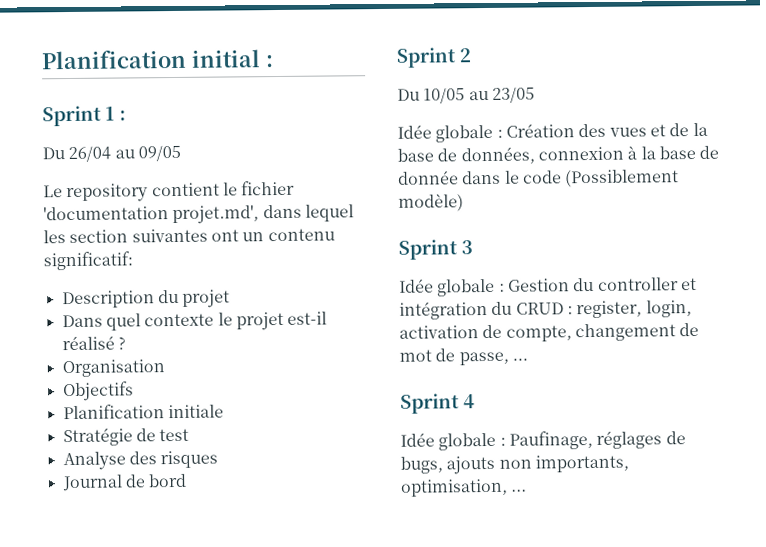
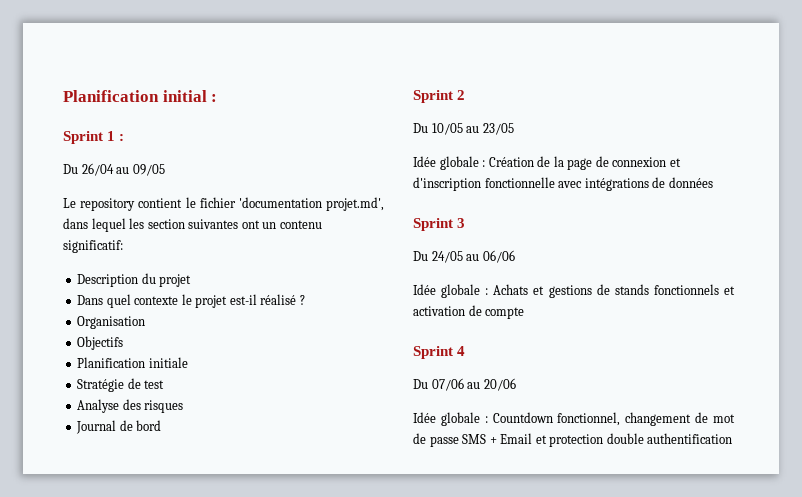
- Idée globale : Création des vues et de la base de données, connexion à la base de donnée dans le code (Possiblement modèle)
+ Idée globale : Création de la page de connexion et d'inscription fonctionnelle avec intégrations de données
  Sprint 3
- Idée globale : Gestion du controller et intégration du CRUD : register, login, activation de compte, changement de mot de passe, ...
+ Du 24/05 au 06/06
+ Idée globale : Achats et gestions de stands fonctionnels et activation de compte
  Sprint 4
- Idée globale : Paufinage, réglages de bugs, ajouts non importants, optimisation, ...
+ Du 07/06 au 20/06
+ Idée globale : Countdown fonctionnel, changement de mot de passe SMS + Email et protection double authentification

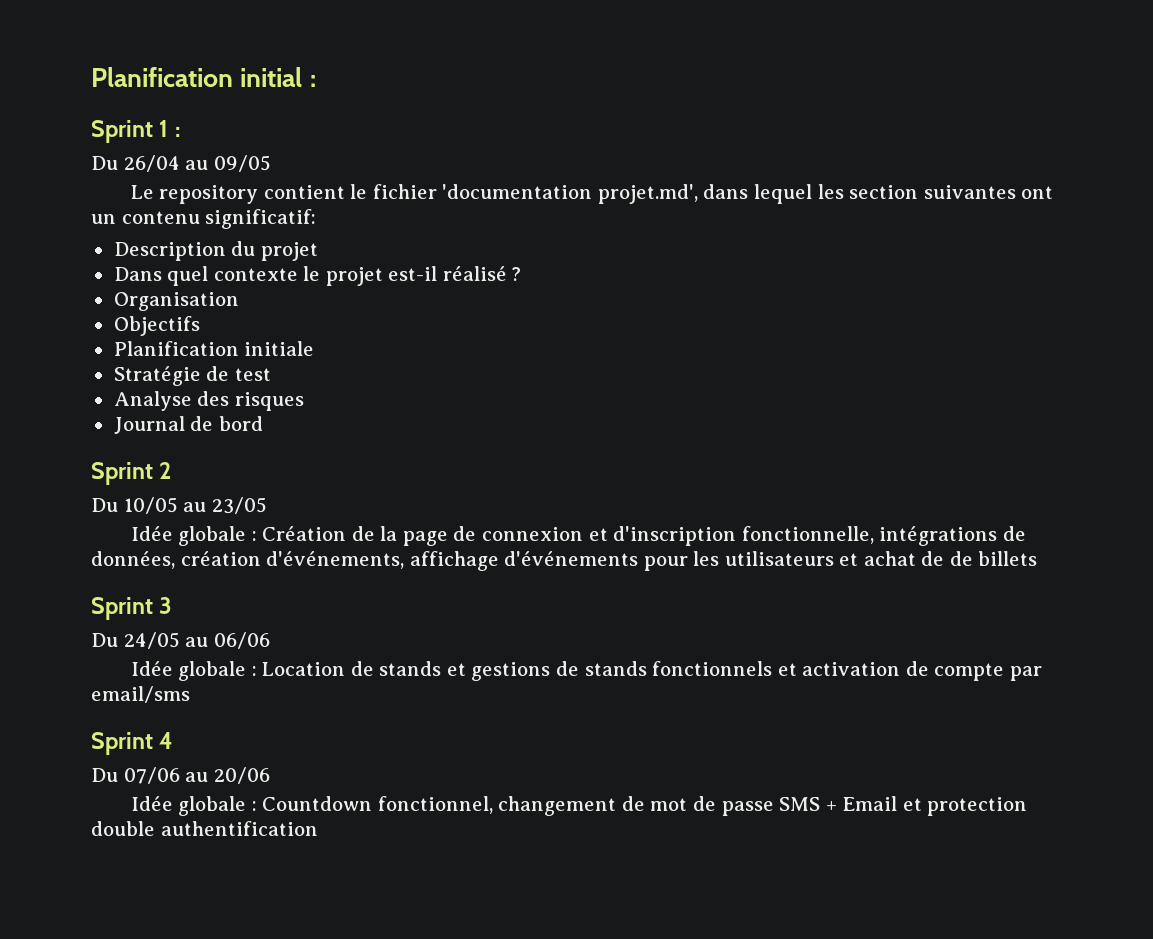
- Idée globale : Création de la page de connexion et d'inscription fonctionnelle avec intégrations de données
+ Idée globale : Création de la page de connexion et d'inscription fonctionnelle, intégrations de données, création d'événements, affichage d'événements pour les utilisateurs et achat de de billets
- Idée globale : Achats et gestions de stands fonctionnels et activation de compte
+ Idée globale : Location de stands et gestions de stands fonctionnels et activation de compte par email/sms

